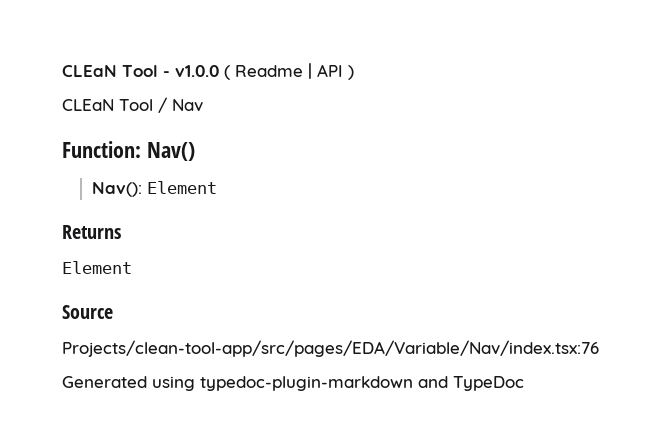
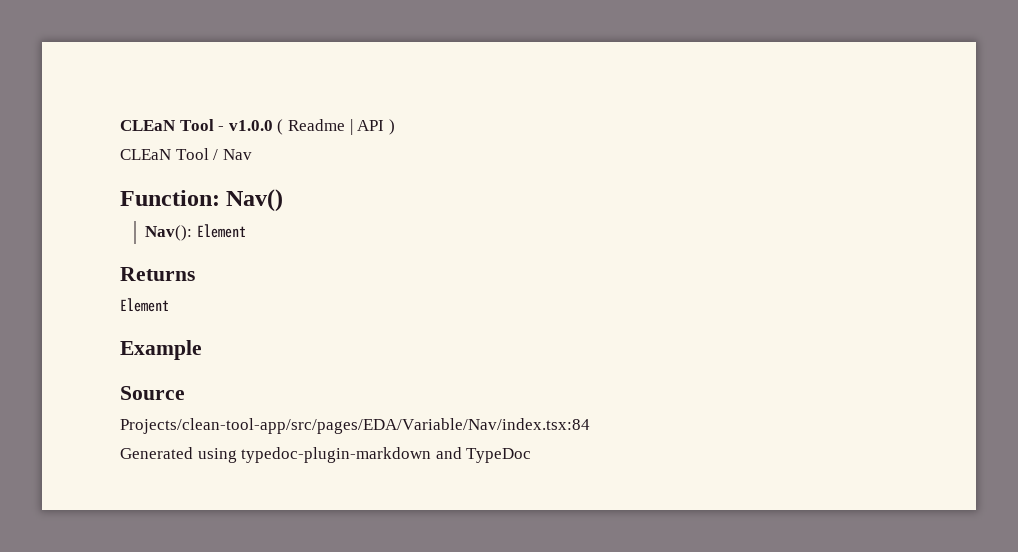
+ Example
- Projects/clean-tool-app/src/pages/EDA/Variable/Nav/index.tsx:76
+ Projects/clean-tool-app/src/pages/EDA/Variable/Nav/index.tsx:84

